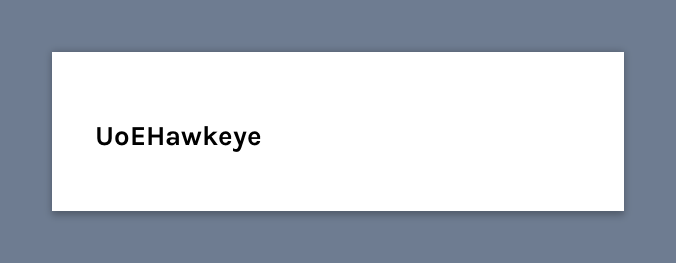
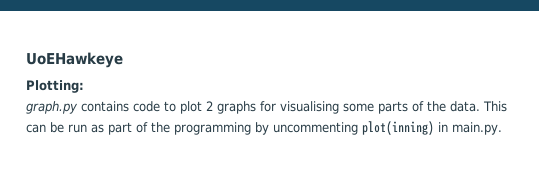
+ Plotting:
+ graph.py contains code to plot 2 graphs for visualising some parts of the data. This can be run as part of the programming by uncommenting plot(inning) in main.py.

